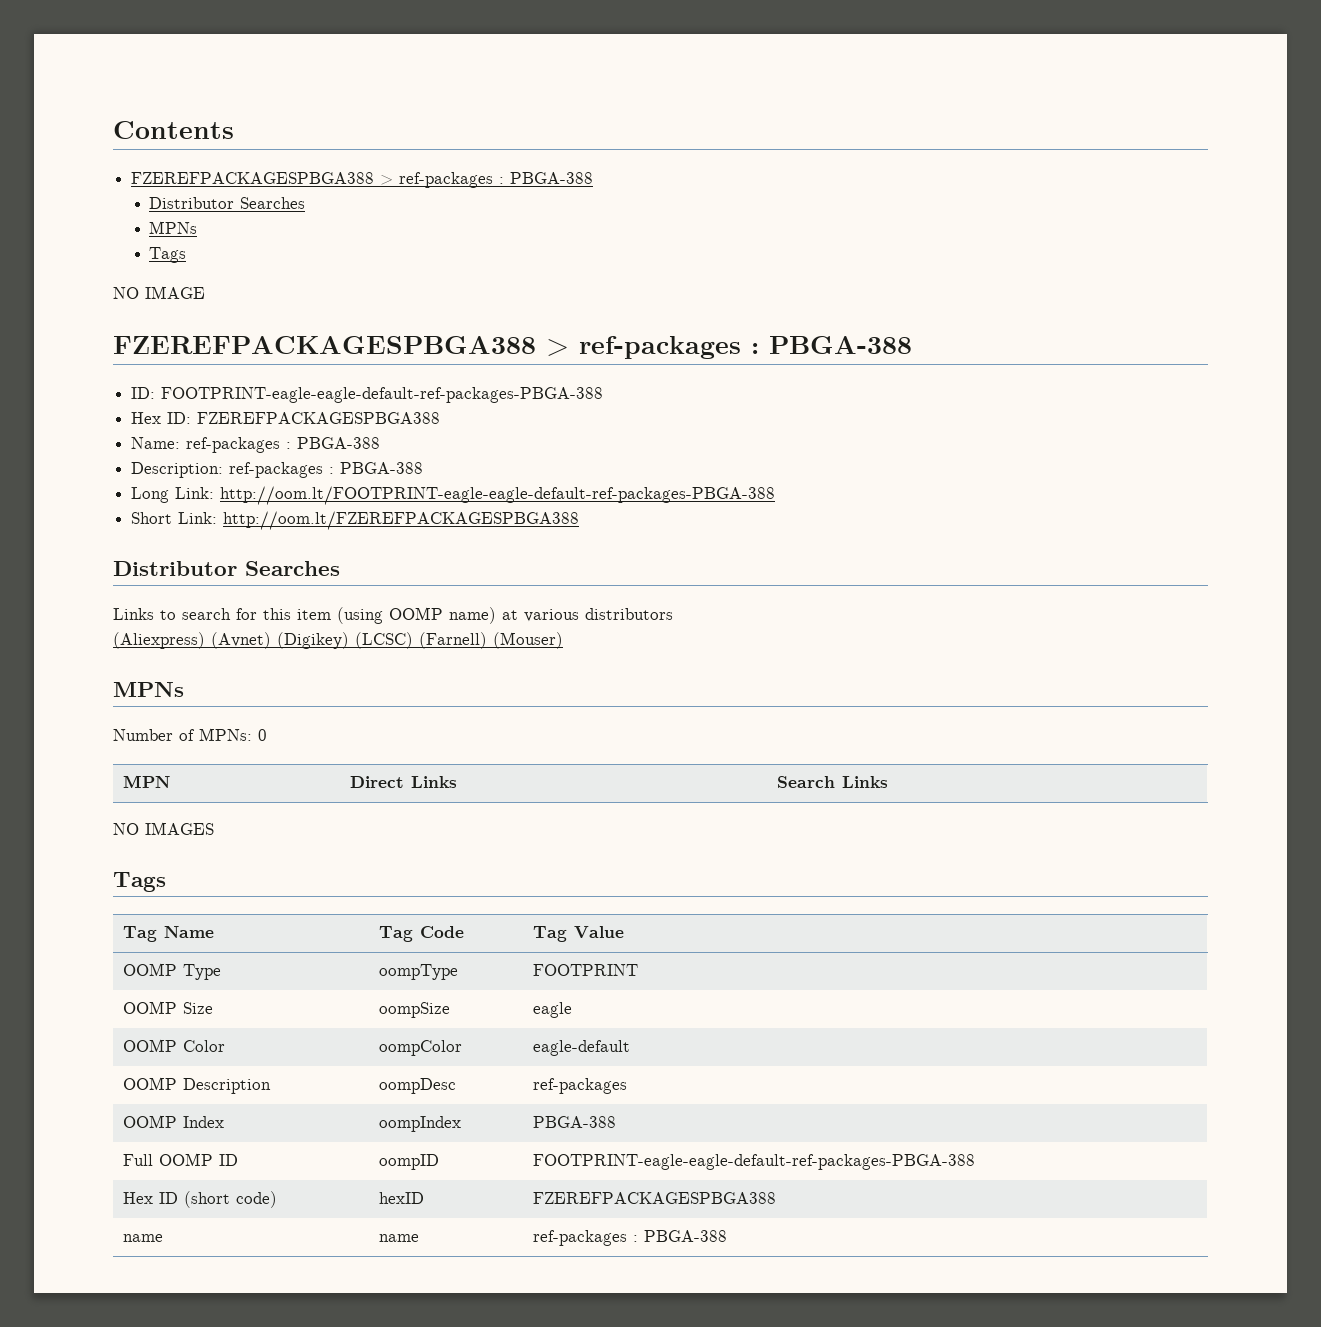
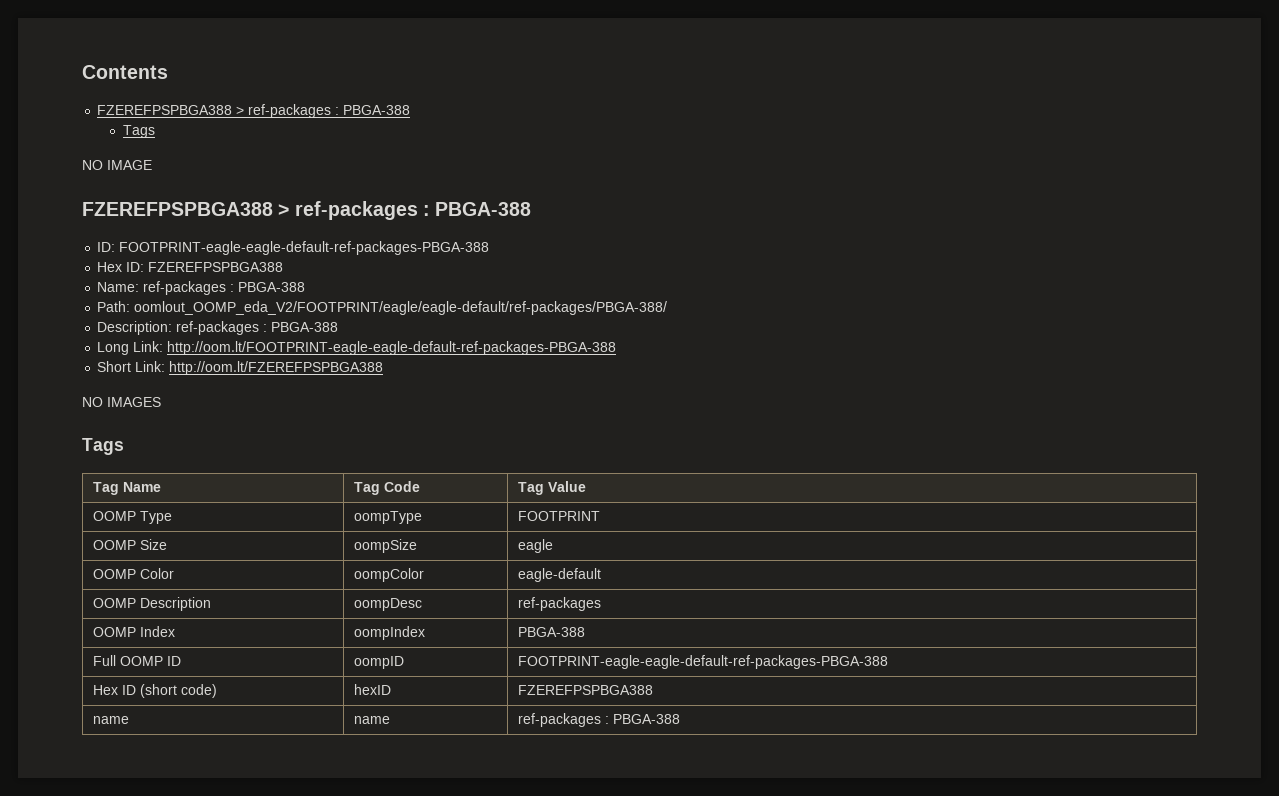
  Contents
- FZEREFPACKAGESPBGA388 > ref-packages : PBGA-388
- Distributor Searches
- MPNs
+ FZEREFPSPBGA388 > ref-packages : PBGA-388
  NO IMAGE
- FZEREFPACKAGESPBGA388 > ref-packages : PBGA-388
+ FZEREFPSPBGA388 > ref-packages : PBGA-388
- Hex ID: FZEREFPACKAGESPBGA388
+ Hex ID: FZEREFPSPBGA388
+ Path: oomlout_OOMP_eda_V2/FOOTPRINT/eagle/eagle-default/ref-packages/PBGA-388/
- Short Link: http://oom.lt/FZEREFPACKAGESPBGA388
- Distributor Searches
- Links to search for this item (using OOMP name) at various distributors
- (Aliexpress) (Avnet) (Digikey) (LCSC) (Farnell) (Mouser)
- MPNs
- Number of MPNs: 0
- MPN | Direct Links | Search Links
+ Short Link: http://oom.lt/FZEREFPSPBGA388
- Hex ID (short code) | hexID | FZEREFPACKAGESPBGA388
+ Hex ID (short code) | hexID | FZEREFPSPBGA388

